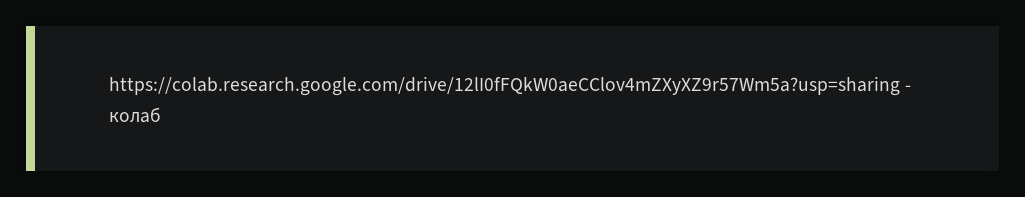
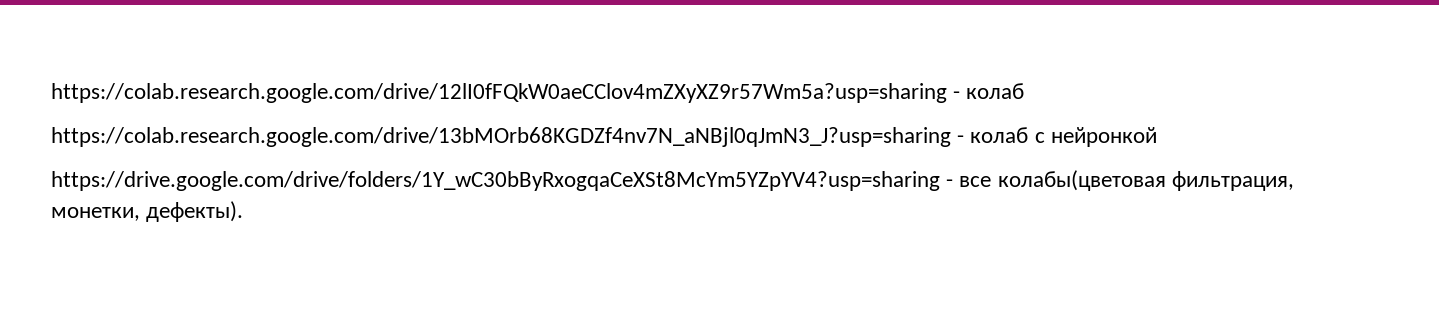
+ https://colab.research.google.com/drive/13bMOrb68KGDZf4nv7N_aNBjl0qJmN3_J?usp=sharing - колаб с нейронкой
+ https://drive.google.com/drive/folders/1Y_wC30bByRxogqaCeXSt8McYm5YZpYV4?usp=sharing - все колабы(цветовая фильтрация, монетки, дефекты).

